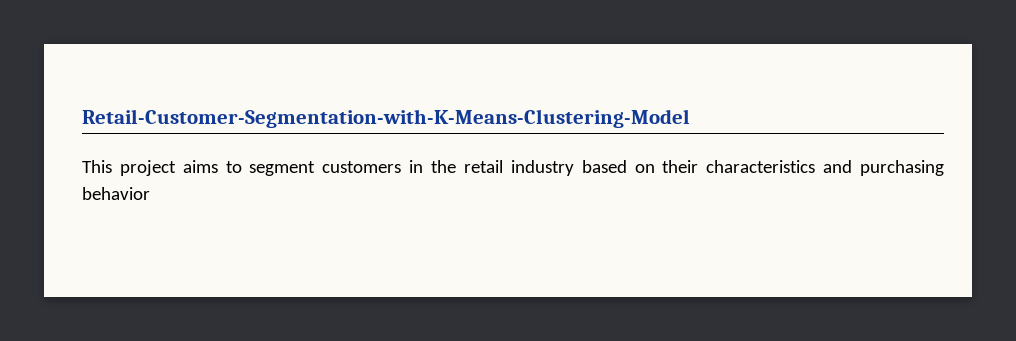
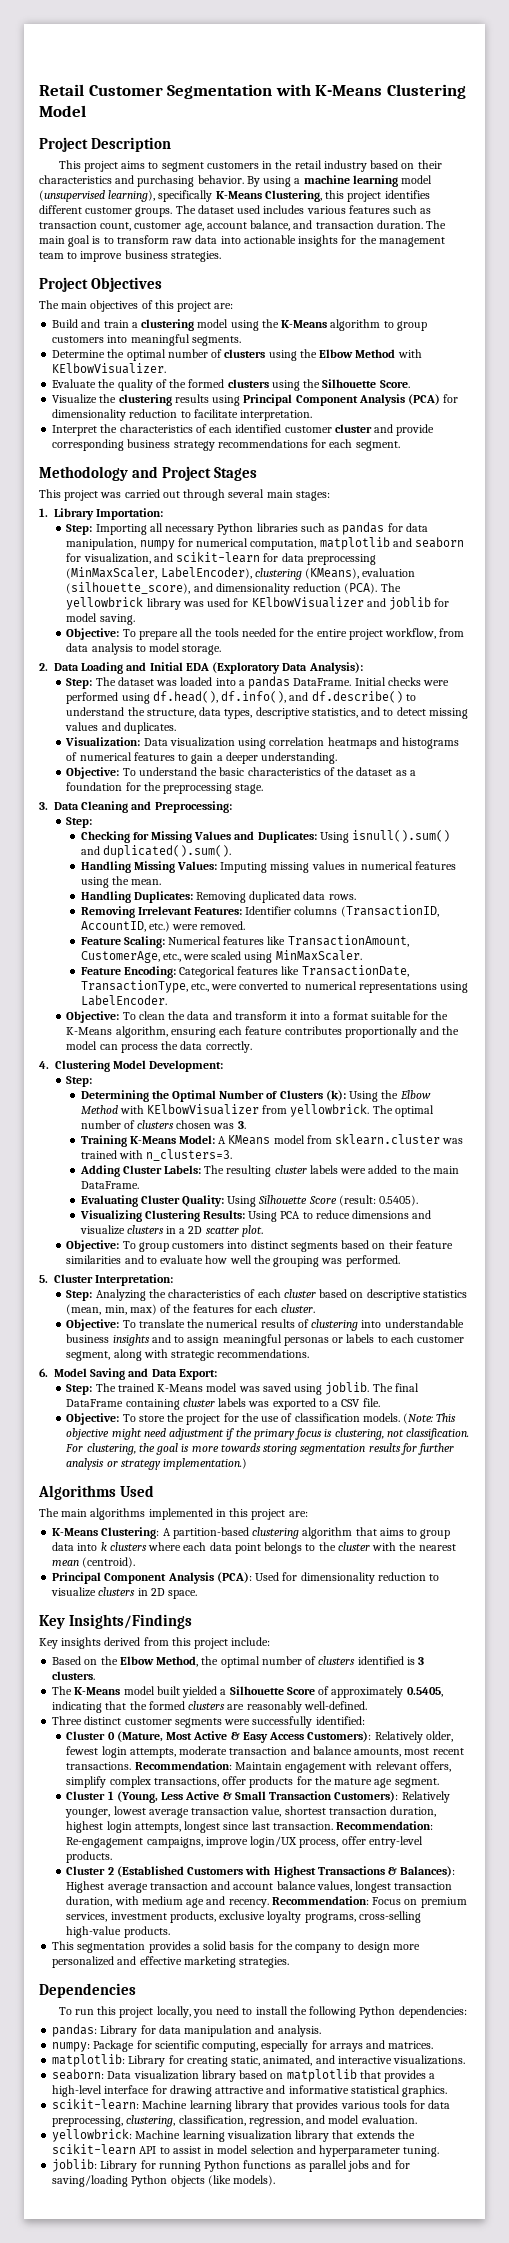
- Retail-Customer-Segmentation-with-K-Means-Clustering-Model
+ Retail Customer Segmentation with K-Means Clustering Model
+ Project Description
- This project aims to segment customers in the retail industry based on their characteristics and purchasing behavior
+ This project aims to segment customers in the retail industry based on their characteristics and purchasing behavior. By using a machine learning model (unsupervised learning), specifically K-Means Clustering, this project identifies different customer groups. The dataset used includes various features such as transaction count, customer age, account balance, and transaction duration. The main goal is to transform raw data into actionable insights for the management team to improve business strategies.
+ Project Objectives
+ The main objectives of this project are:
+ Build and train a clustering model using the K-Means algorithm to group customers into meaningful segments.
+ Determine the optimal number of clusters using the Elbow Method with KElbowVisualizer.
+ Evaluate the quality of the formed clusters using the Silhouette Score.
+ Visualize the clustering results using Principal Component Analysis (PCA) for dimensionality reduction to facilitate interpretation.
+ Interpret the characteristics of each identified customer cluster and provide corresponding business strategy recommendations for each segment.
+ Methodology and Project Stages
+ This project was carried out through several main stages:
+ 1. Library Importation:
+ Step: Importing all necessary Python libraries such as pandas for data manipulation, numpy for numerical computation, matplotlib and seaborn for visualization, and scikit-learn for data preprocessing (MinMaxScaler, LabelEncoder), clustering (KMeans), evaluation (silhouette_score), and dimensionality reduction (PCA). The yellowbrick library was used for KElbowVisualizer and joblib for model saving.
+ Objective: To prepare all the tools needed for the entire project workflow, from data analysis to model storage.
+ 2. Data Loading and Initial EDA (Exploratory Data Analysis):
+ Step: The dataset was loaded into a pandas DataFrame. Initial checks were performed using df.head(), df.info(), and df.describe() to understand the structure, data types, descriptive statistics, and to detect missing values and duplicates.
+ Visualization: Data visualization using correlation heatmaps and histograms of numerical features to gain a deeper understanding.
+ Objective: To understand the basic characteristics of the dataset as a foundation for the preprocessing stage.
+ 3. Data Cleaning and Preprocessing:
+ Step:
+ Checking for Missing Values and Duplicates: Using isnull().sum() and duplicated().sum().
+ Handling Missing Values: Imputing missing values in numerical features using the mean.
+ Handling Duplicates: Removing duplicated data rows.
+ Removing Irrelevant Features: Identifier columns (TransactionID, AccountID, etc.) were removed.
+ Feature Scaling: Numerical features like TransactionAmount, CustomerAge, etc., were scaled using MinMaxScaler.
+ Feature Encoding: Categorical features like TransactionDate, TransactionType, etc., were converted to numerical representations using LabelEncoder.
+ Objective: To clean the data and transform it into a format suitable for the K-Means algorithm, ensuring each feature contributes proportionally and the model can process the data correctly.
+ 4. Clustering Model Development:
+ Step:
+ Determining the Optimal Number of Clusters (k): Using the Elbow Method with KElbowVisualizer from yellowbrick. The optimal number of clusters chosen was 3.
+ Training K-Means Model: A KMeans model from sklearn.cluster was trained with n_clusters=3.
+ Adding Cluster Labels: The resulting cluster labels were added to the main DataFrame.
+ Evaluating Cluster Quality: Using Silhouette Score (result: 0.5405).
+ Visualizing Clustering Results: Using PCA to reduce dimensions and visualize clusters in a 2D scatter plot.
+ Objective: To group customers into distinct segments based on their feature similarities and to evaluate how well the grouping was performed.
+ 5. Cluster Interpretation:
+ Step: Analyzing the characteristics of each cluster based on descriptive statistics (mean, min, max) of the features for each cluster.
+ Objective: To translate the numerical results of clustering into understandable business insights and to assign meaningful personas or labels to each customer segment, along with strategic recommendations.
+ 6. Model Saving and Data Export:
+ Step: The trained K-Means model was saved using joblib. The final DataFrame containing cluster labels was exported to a CSV file.
+ Objective: To store the project for the use of classification models. (Note: This objective might need adjustment if the primary focus is clustering, not classification. For clustering, the goal is more towards storing segmentation results for further analysis or strategy implementation.)
+ Algorithms Used
+ The main algorithms implemented in this project are:
+ K-Means Clustering: A partition-based clustering algorithm that aims to group data into k clusters where each data point belongs to the cluster with the nearest mean (centroid).
+ Principal Component Analysis (PCA): Used for dimensionality reduction to visualize clusters in 2D space.
+ Key Insights/Findings
+ Key insights derived from this project include:
+ Based on the Elbow Method, the optimal number of clusters identified is 3 clusters.
+ The K-Means model built yielded a Silhouette Score of approximately 0.5405, indicating that the formed clusters are reasonably well-defined.
+ Three distinct customer segments were successfully identified:
+ Cluster 0 (Mature, Most Active & Easy Access Customers): Relatively older, fewest login attempts, moderate transaction and balance amounts, most recent transactions. Recommendation: Maintain engagement with relevant offers, simplify complex transactions, offer products for the mature age segment.
+ Cluster 1 (Young, Less Active & Small Transaction Customers): Relatively younger, lowest average transaction value, shortest transaction duration, highest login attempts, longest since last transaction. Recommendation: Re-engagement campaigns, improve login/UX process, offer entry-level products.
+ Cluster 2 (Established Customers with Highest Transactions & Balances): Highest average transaction and account balance values, longest transaction duration, with medium age and recency. Recommendation: Focus on premium services, investment products, exclusive loyalty programs, cross-selling high-value products.
+ This segmentation provides a solid basis for the company to design more personalized and effective marketing strategies.
+ Dependencies
+ To run this project locally, you need to install the following Python dependencies:
+ pandas: Library for data manipulation and analysis.
+ numpy: Package for scientific computing, especially for arrays and matrices.
+ matplotlib: Library for creating static, animated, and interactive visualizations.
+ seaborn: Data visualization library based on matplotlib that provides a high-level interface for drawing attractive and informative statistical graphics.
+ scikit-learn: Machine learning library that provides various tools for data preprocessing, clustering, classification, regression, and model evaluation.
+ yellowbrick: Machine learning visualization library that extends the scikit-learn API to assist in model selection and hyperparameter tuning.
+ joblib: Library for running Python functions as parallel jobs and for saving/loading Python objects (like models).

